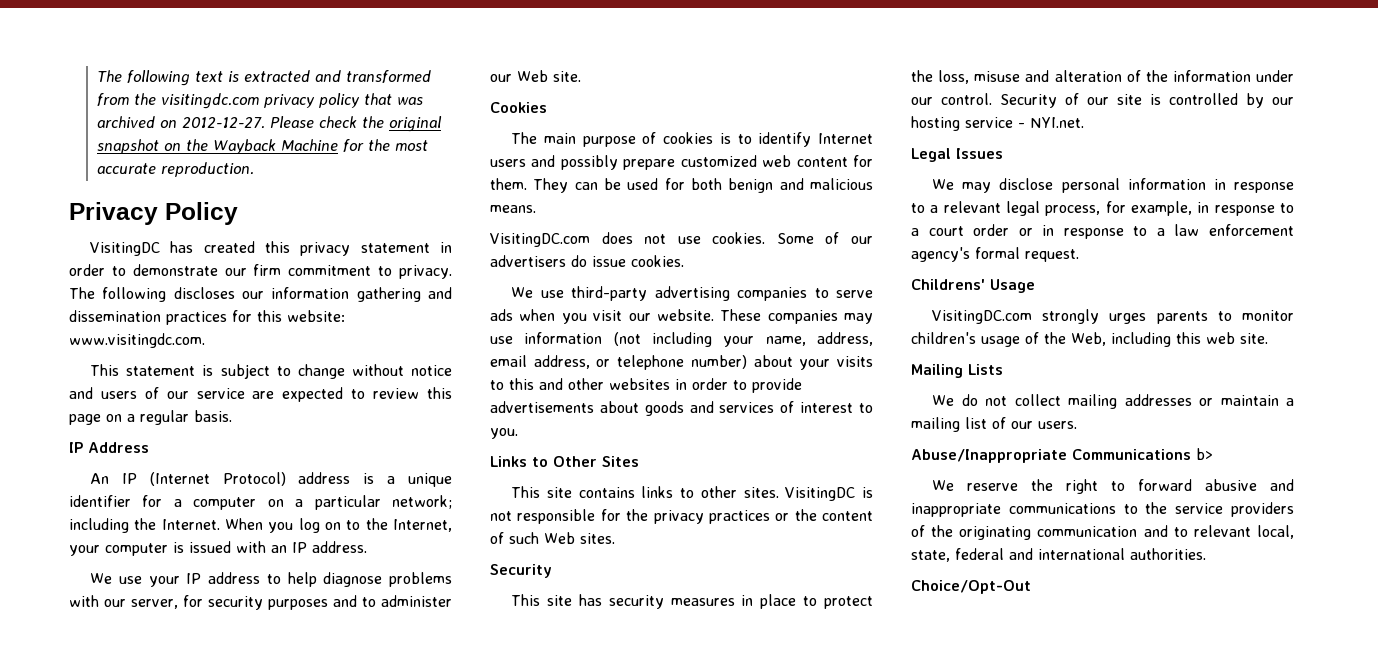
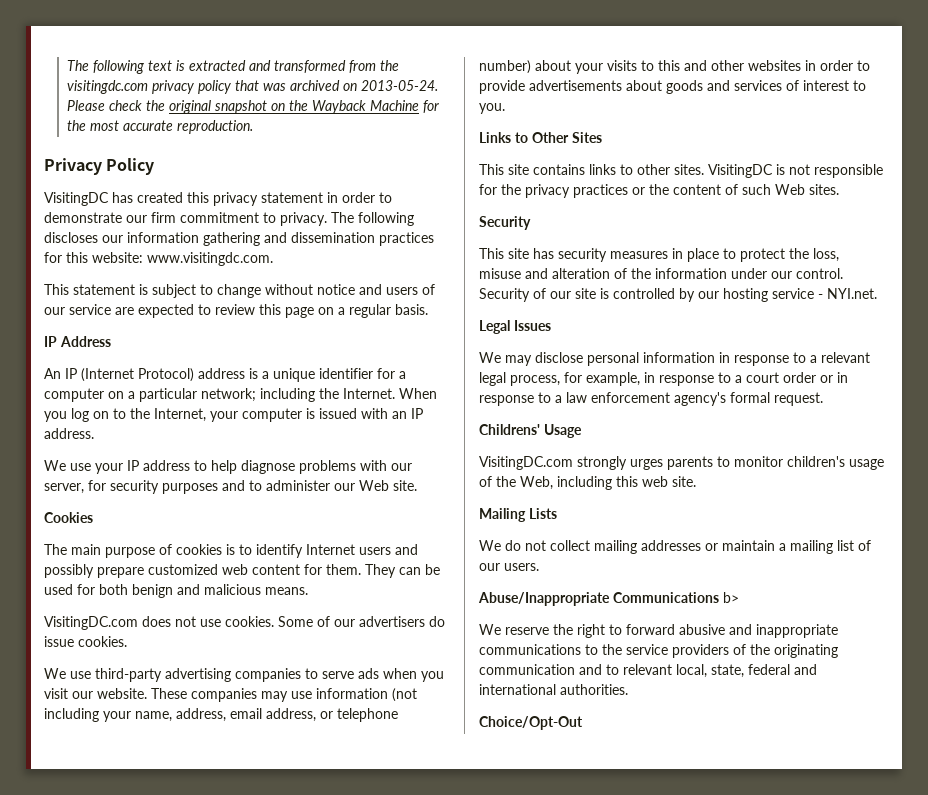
- The following text is extracted and transformed from the visitingdc.com privacy policy that was archived on 2012-12-27.
+ The following text is extracted and transformed from the visitingdc.com privacy policy that was archived on 2013-05-24.

